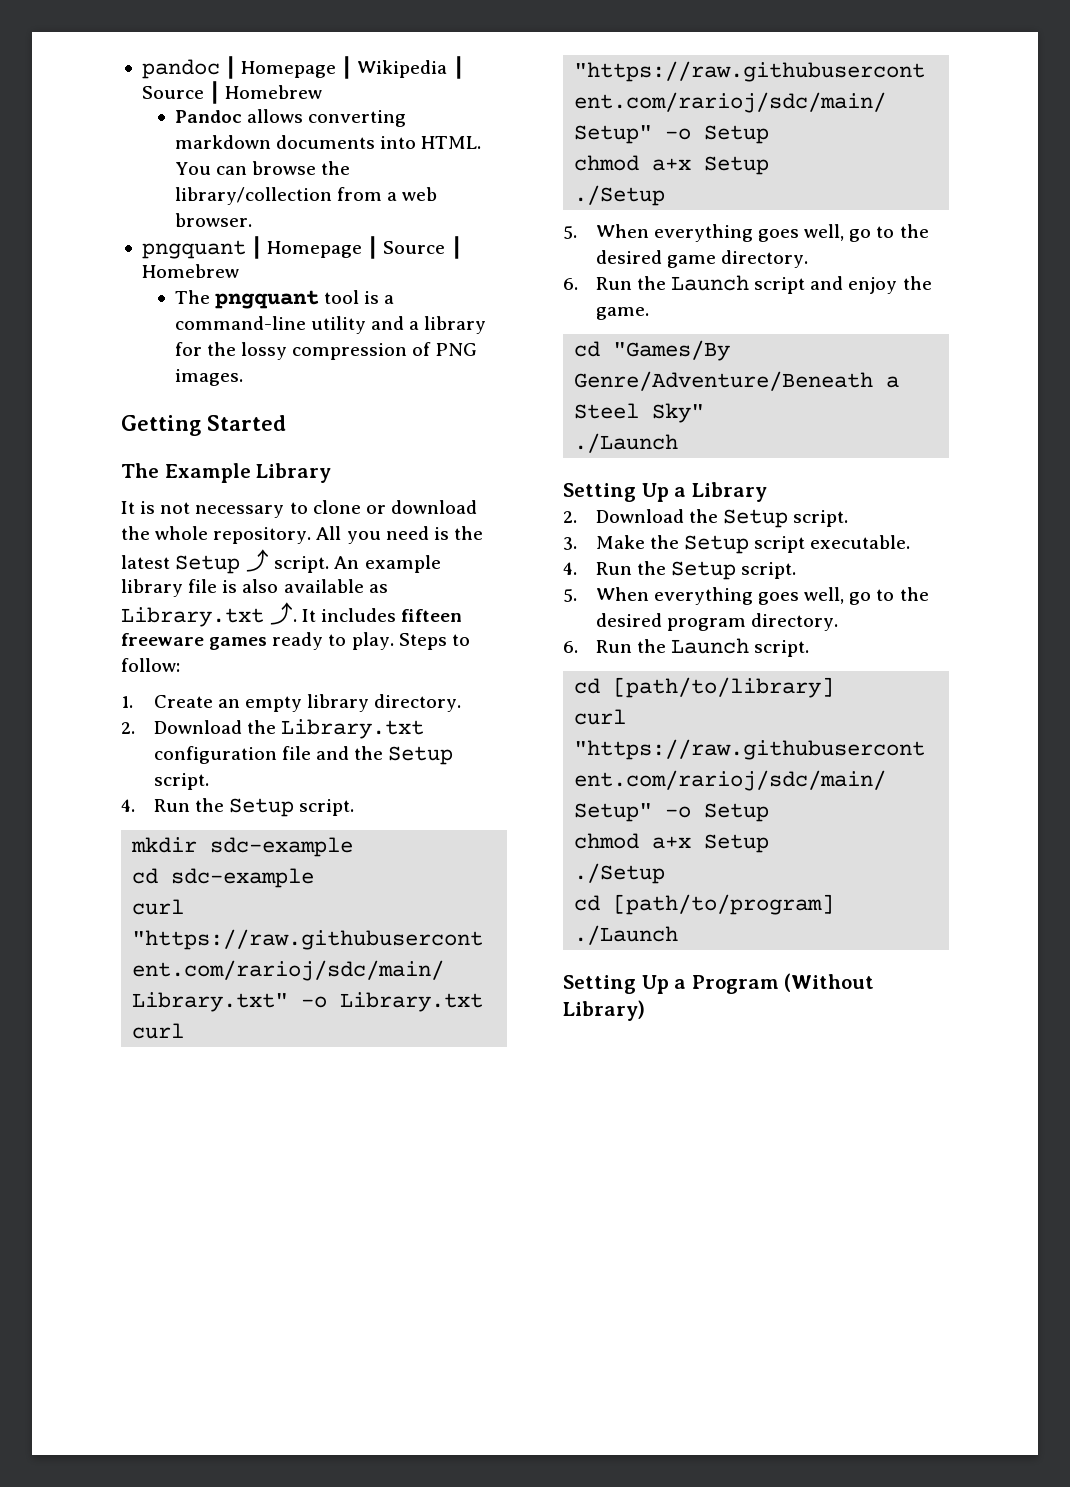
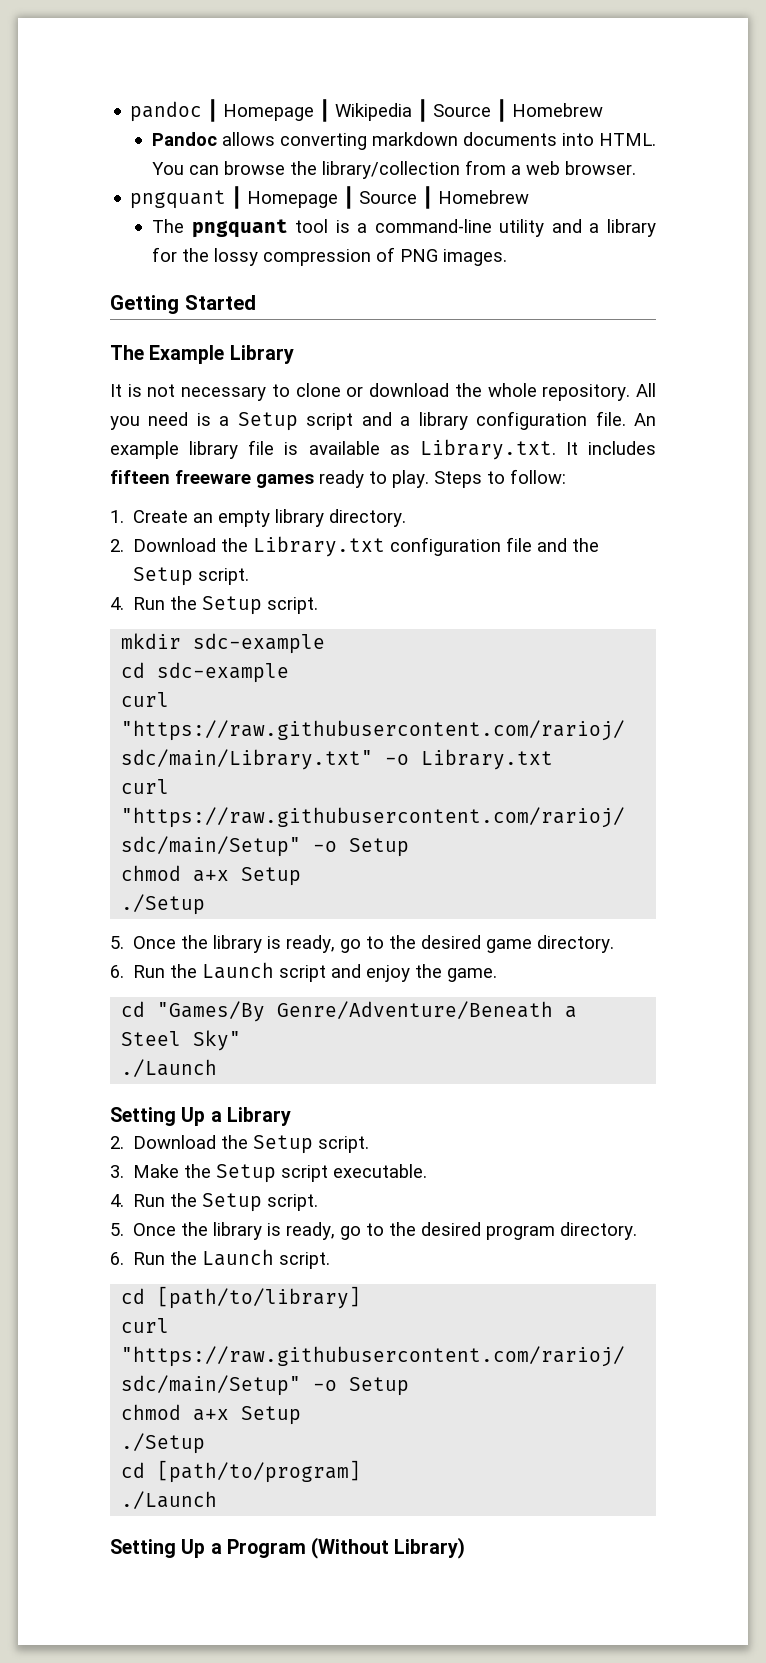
- All you need is the latest Setup ⤴ script.
+ All you need is a Setup script and a library configuration file.
- An example library file is also available as Library.txt ⤴. It includes fifteen freeware games ready to play.
+ An example library file is available as Library.txt. It includes fifteen freeware games ready to play.
- 5. When everything goes well, go to the desired game directory.
+ 5. Once the library is ready, go to the desired game directory.
- 5. When everything goes well, go to the desired program directory.
+ 5. Once the library is ready, go to the desired program directory.

